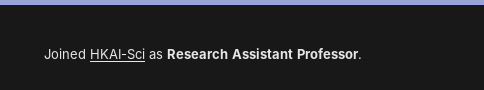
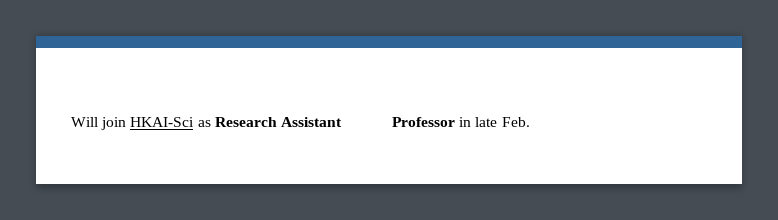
- Joined HKAI-Sci as Research Assistant Professor.
+ Will join HKAI-Sci as Research Assistant Professor in late Feb.

